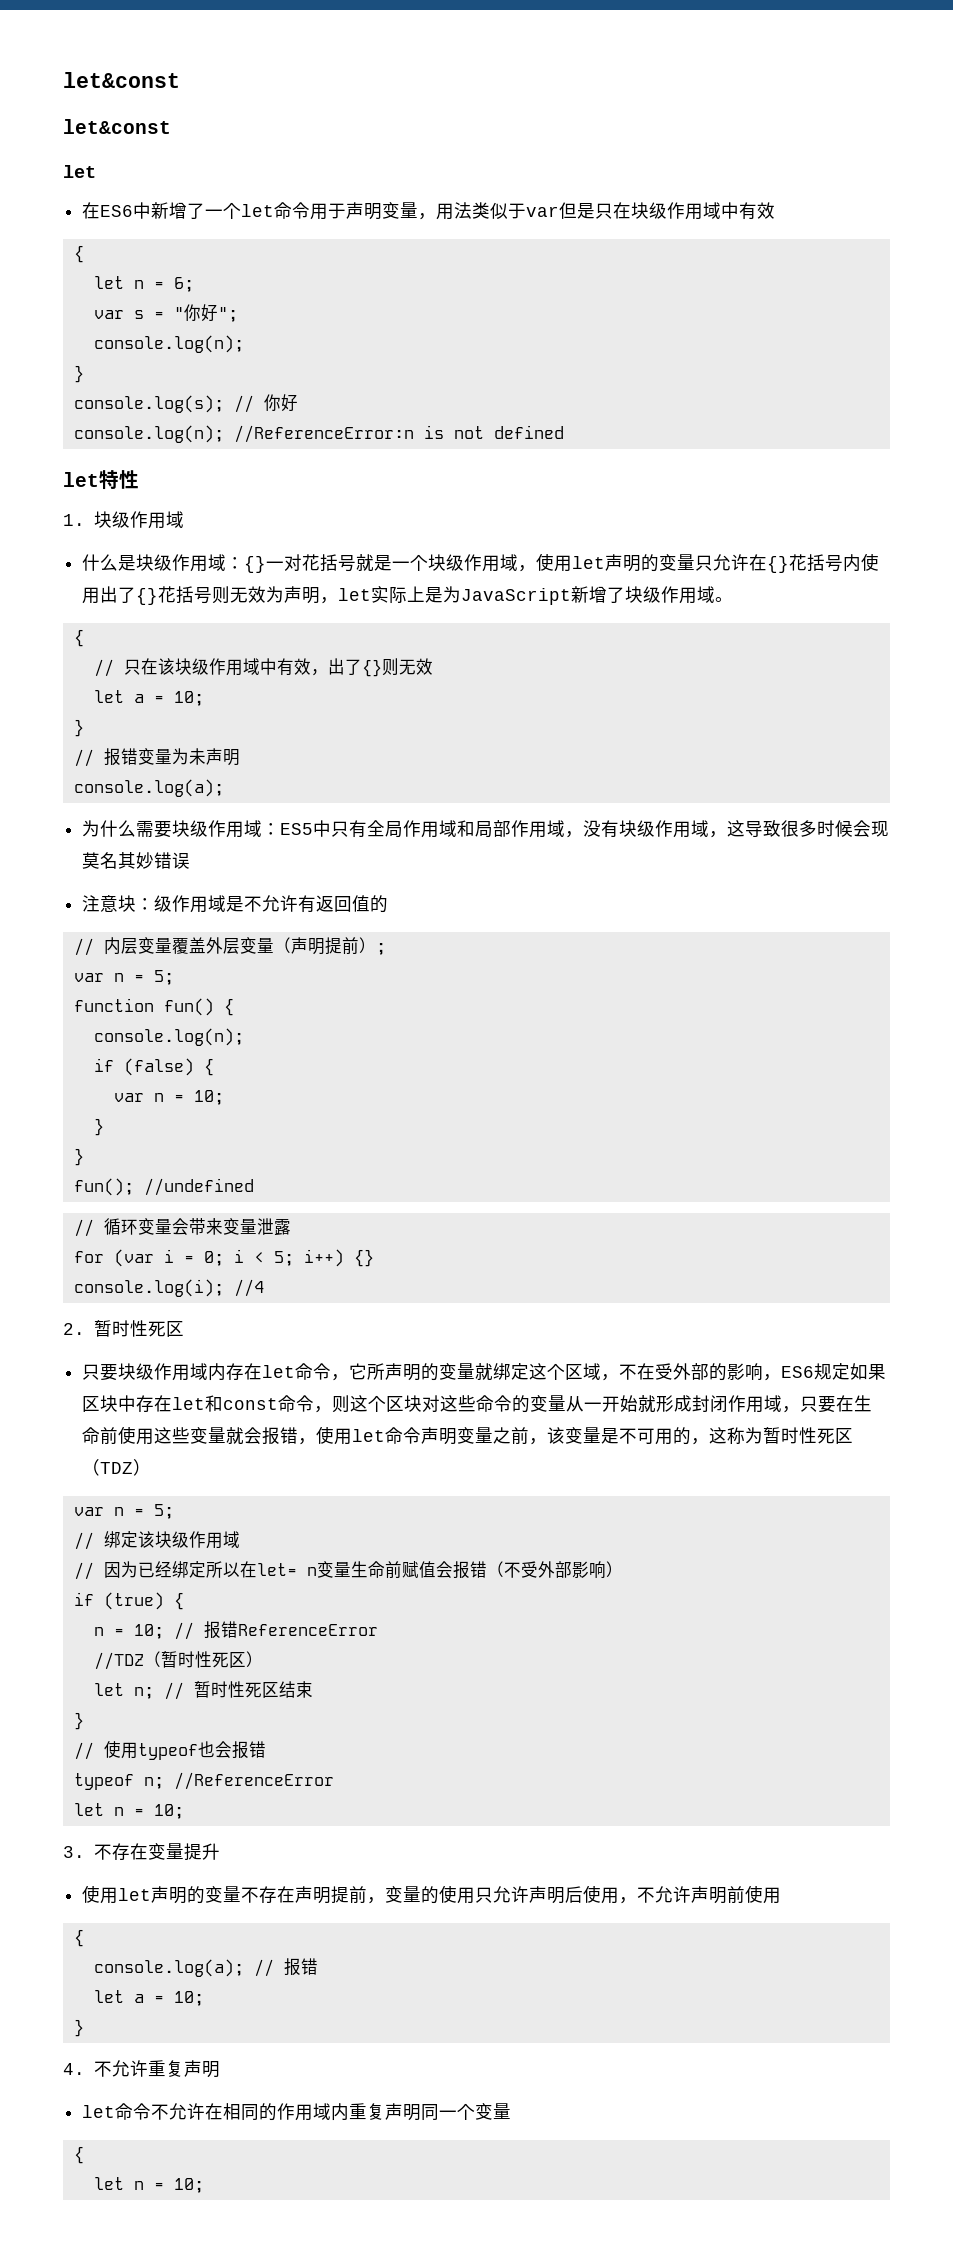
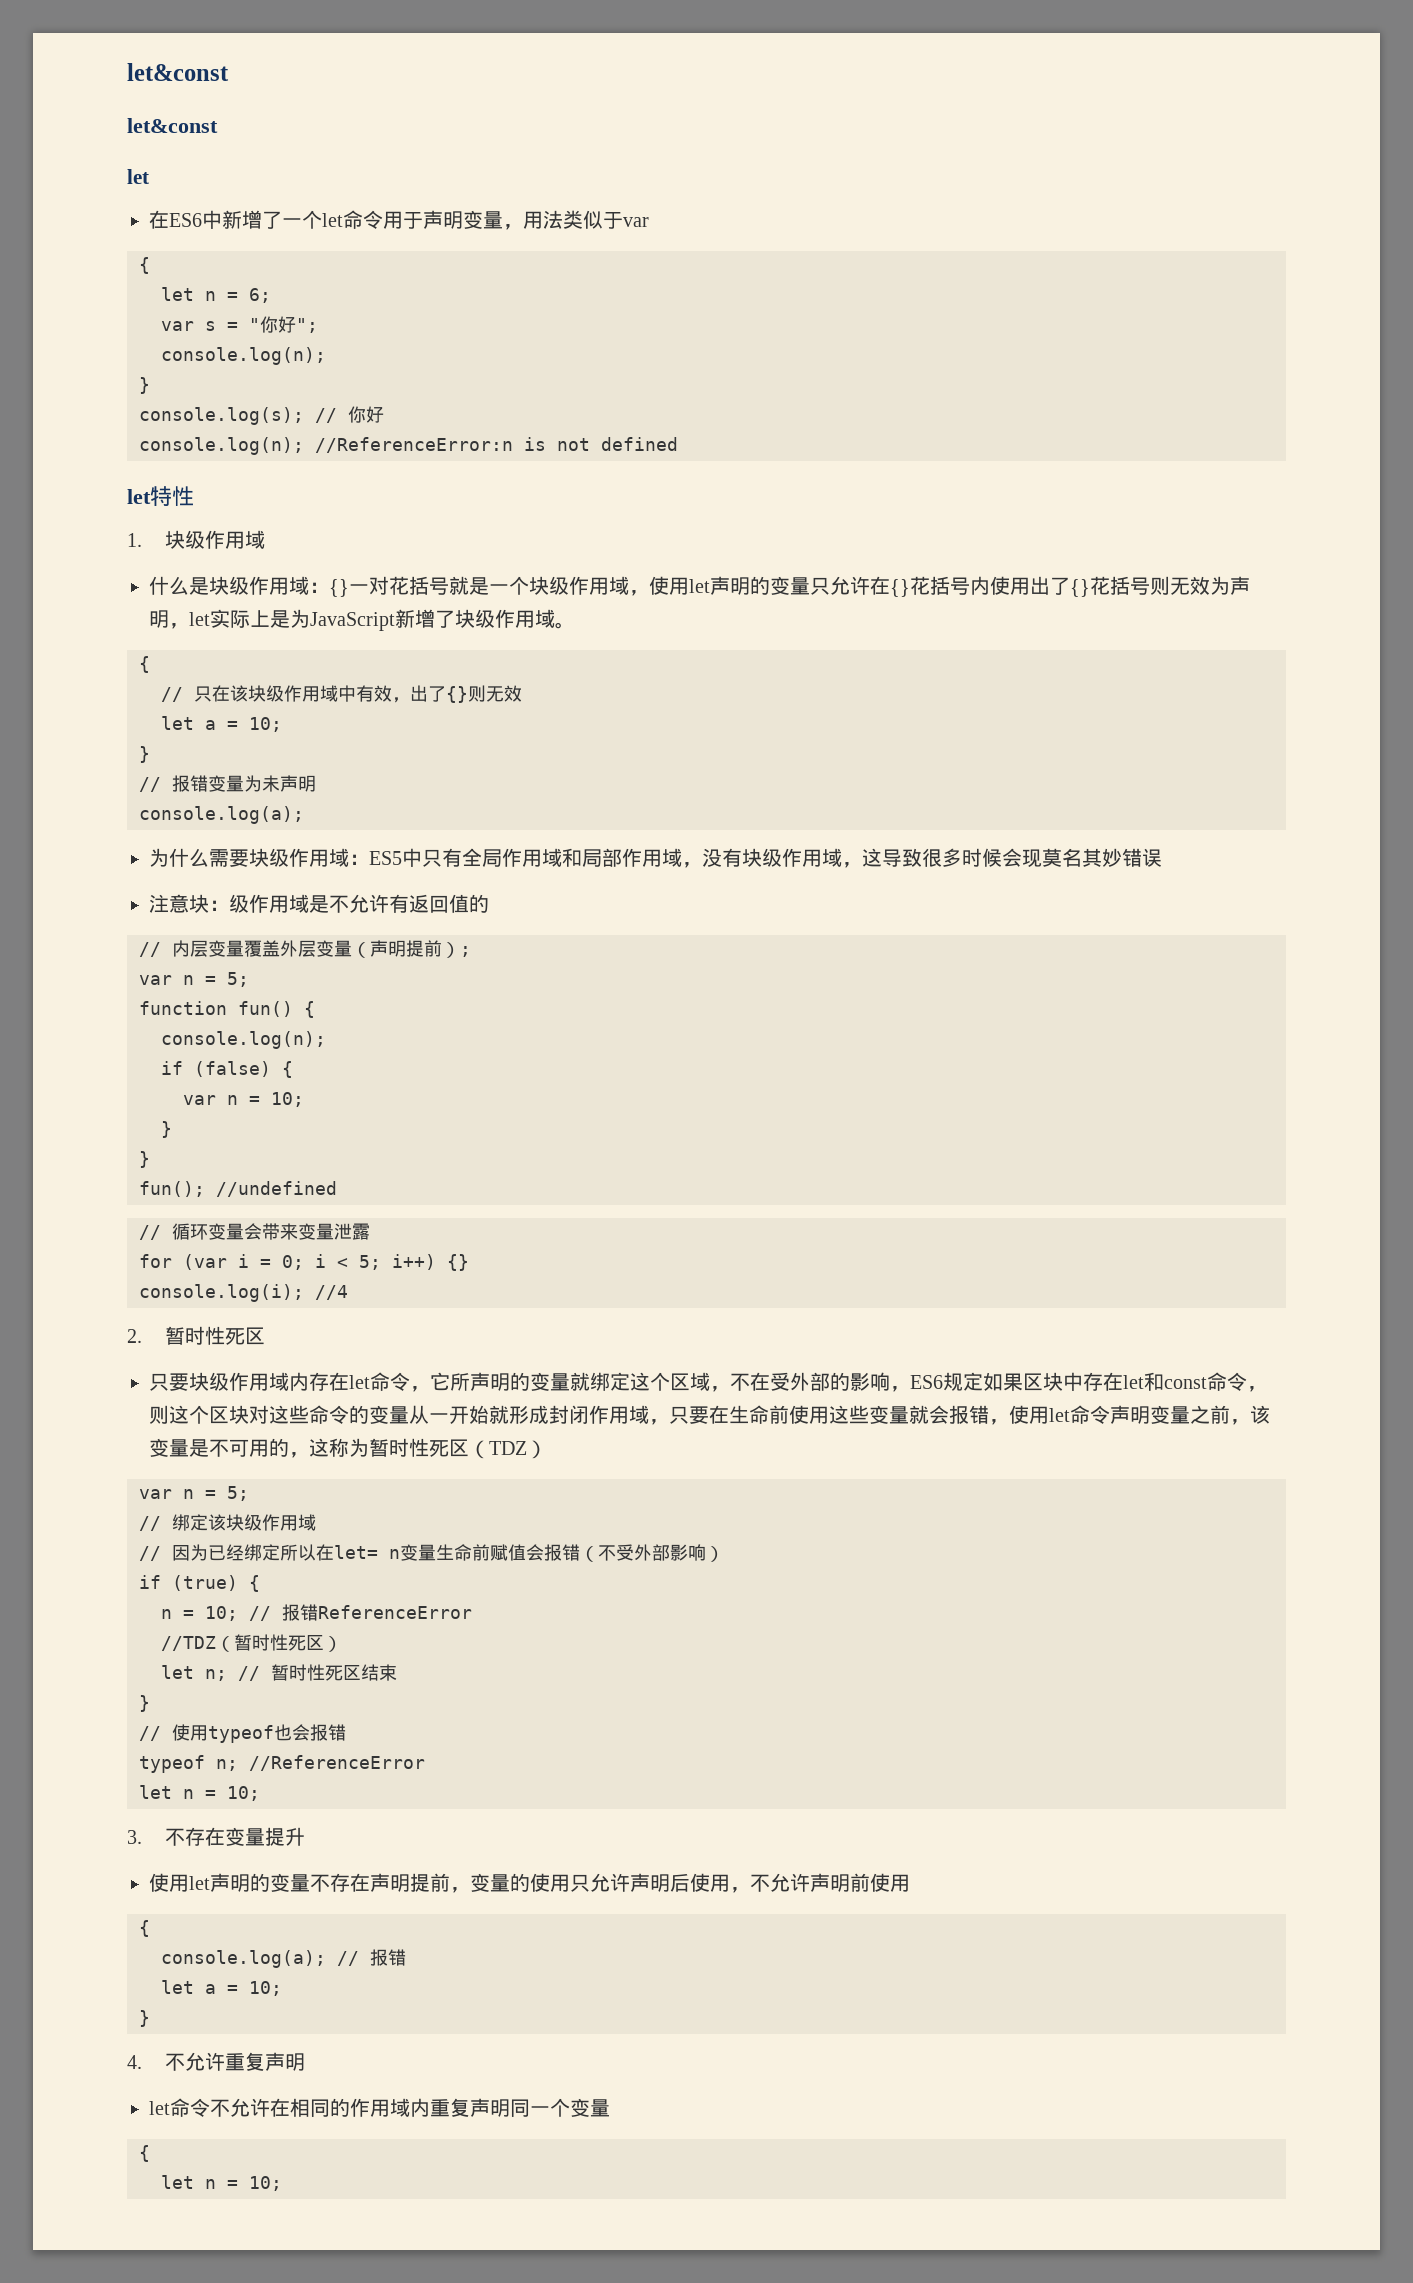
- 在ES6中新增了一个let命令用于声明变量，用法类似于var但是只在块级作用域中有效
+ 在ES6中新增了一个let命令用于声明变量，用法类似于var

